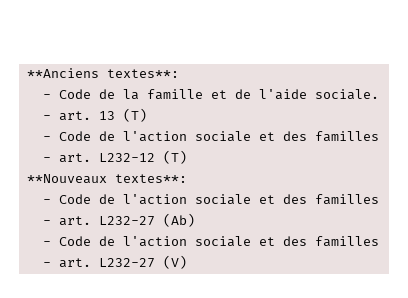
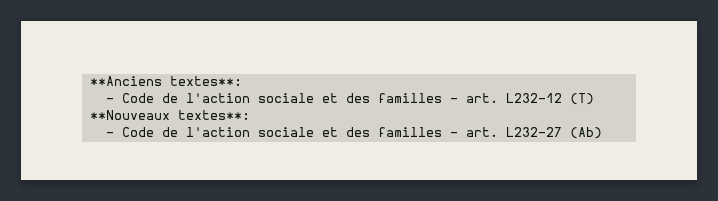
- - Code de la famille et de l'aide sociale. - art. 13 (T)
- - Code de l'action sociale et des familles - art. L232-27 (V)

